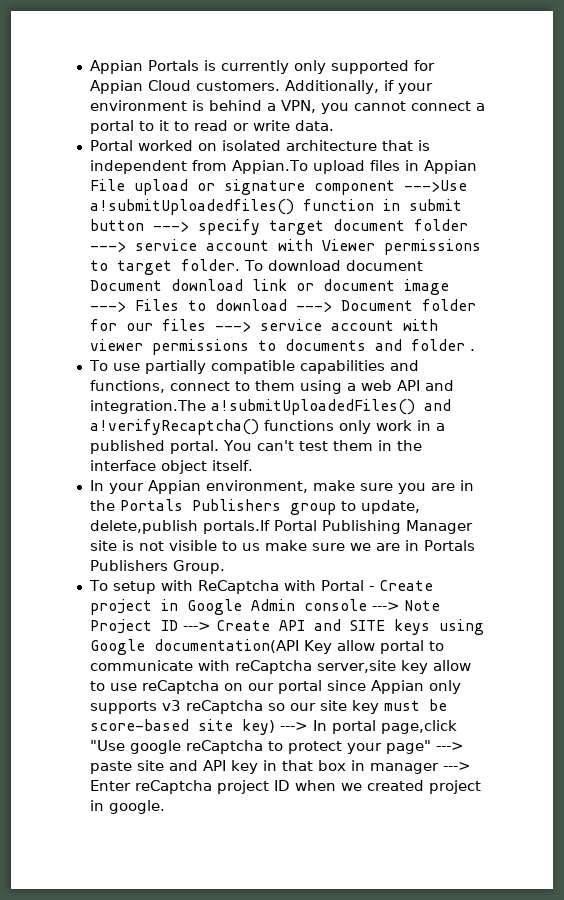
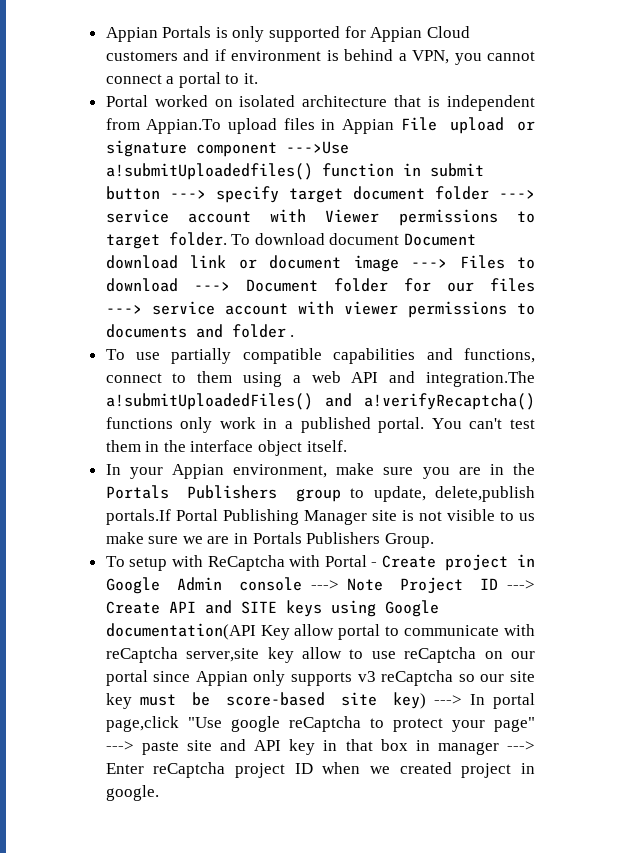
- Appian Portals is currently only supported for Appian Cloud customers. Additionally, if your environment is behind a VPN, you cannot connect a portal to it to read or write data.
+ Appian Portals is only supported for Appian Cloud customers and if environment is behind a VPN, you cannot connect a portal to it.

